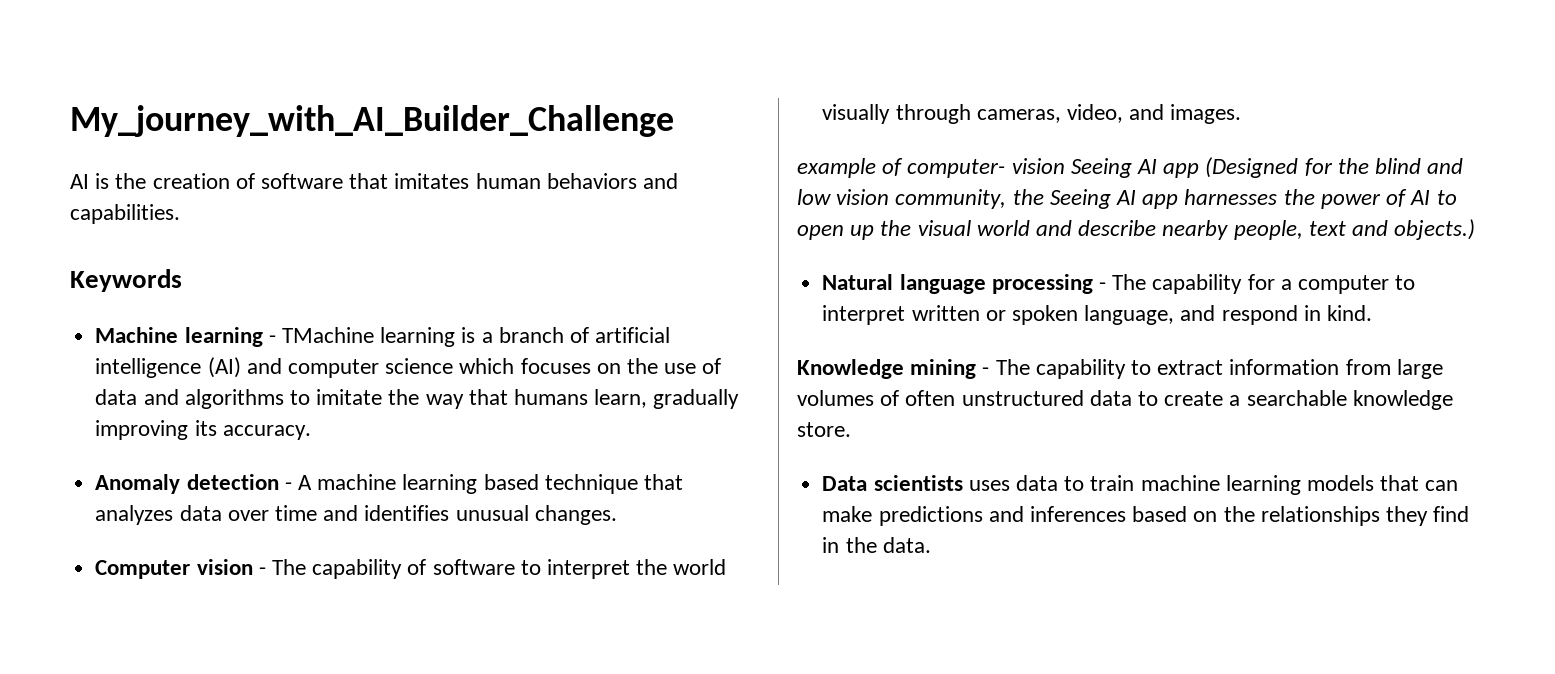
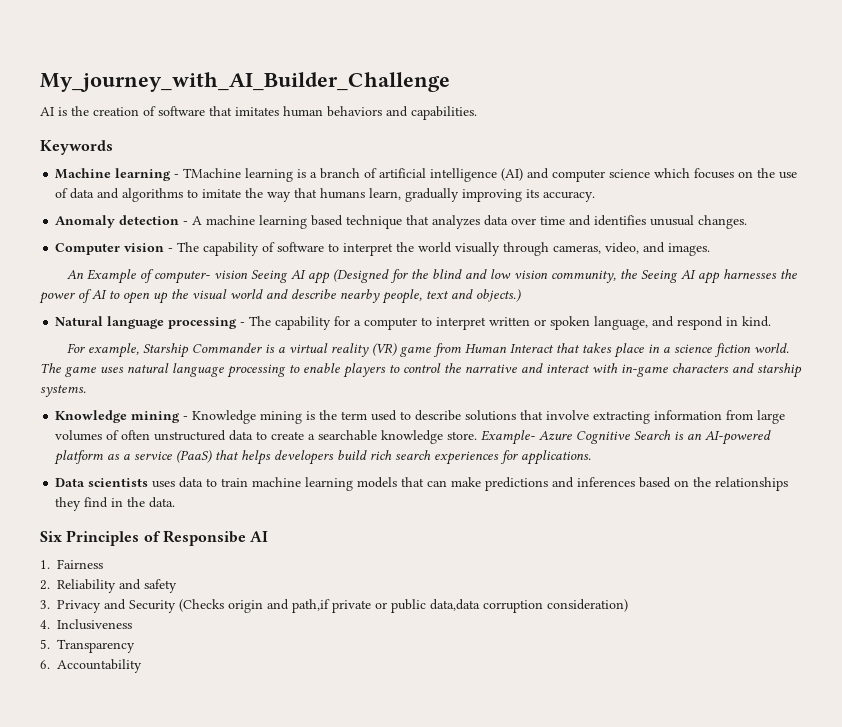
- example of computer- vision Seeing AI app (Designed for the blind and low vision community, the Seeing AI app harnesses the power of AI to open up the visual world and describe nearby people, text and objects.)
+ An Example of computer- vision Seeing AI app (Designed for the blind and low vision community, the Seeing AI app harnesses the power of AI to open up the visual world and describe nearby people, text and objects.)
- Knowledge mining - The capability to extract information from large volumes of often unstructured data to create a searchable knowledge store.
+ For example, Starship Commander is a virtual reality (VR) game from Human Interact that takes place in a science fiction world. The game uses natural language processing to enable players to control the narrative and interact with in-game characters and starship systems.
+ Knowledge mining - Knowledge mining is the term used to describe solutions that involve extracting information from large volumes of often unstructured data to create a searchable knowledge store. Example- Azure Cognitive Search is an AI-powered platform as a service (PaaS) that helps developers build rich search experiences for applications.
+ Six Principles of Responsibe AI
+ 1. Fairness
+ 2. Reliability and safety
+ 3. Privacy and Security (Checks origin and path,if private or public data,data corruption consideration)
+ 4. Inclusiveness
+ 5. Transparency
+ 6. Accountability

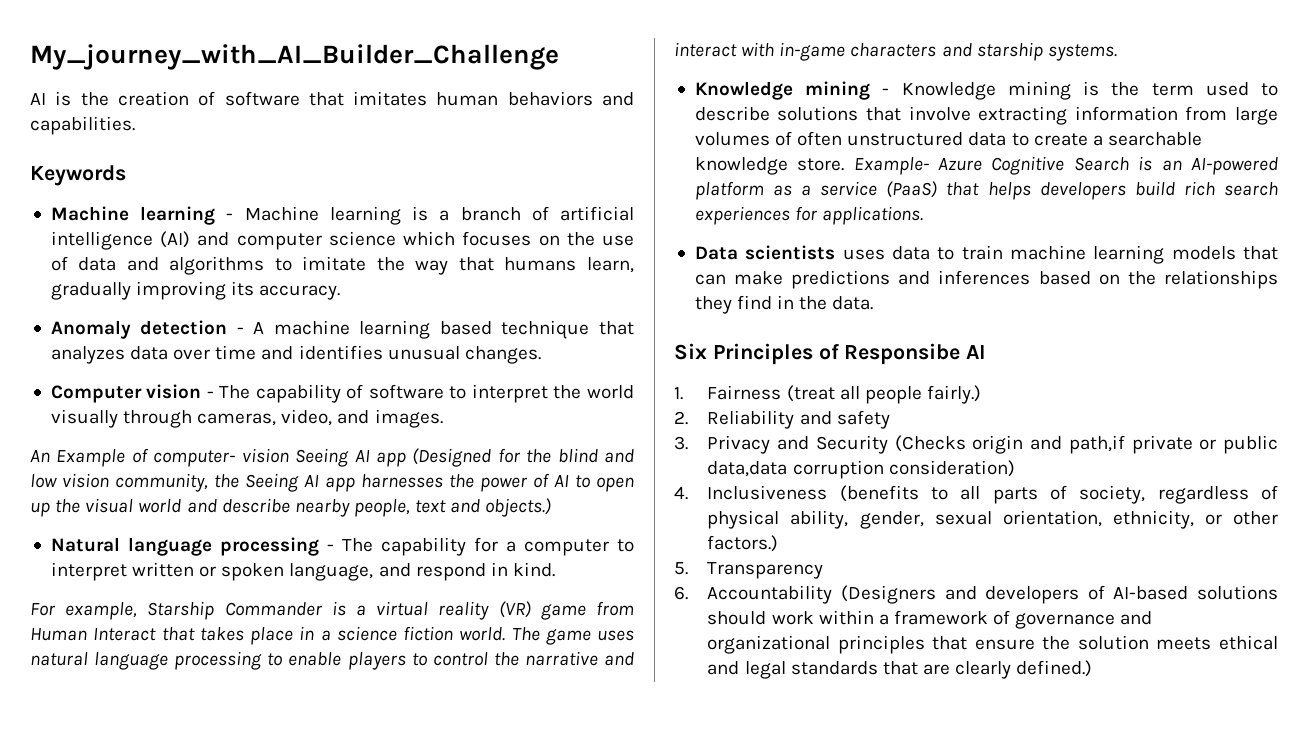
- Machine learning - TMachine learning is a branch of artificial intelligence (AI) and computer science which focuses on the use of data and algorithms to imitate the way that humans learn, gradually improving its accuracy.
+ Machine learning - Machine learning is a branch of artificial intelligence (AI) and computer science which focuses on the use of data and algorithms to imitate the way that humans learn, gradually improving its accuracy.
- 1. Fairness
+ 1. Fairness (treat all people fairly.)
- 4. Inclusiveness
+ 4. Inclusiveness (benefits to all parts of society, regardless of physical ability, gender, sexual orientation, ethnicity, or other factors.)
  5. Transparency
- 6. Accountability
+ 6. Accountability (Designers and developers of AI-based solutions should work within a framework of governance and organizational principles that ensure the solution meets ethical and legal standards that are clearly defined.)

